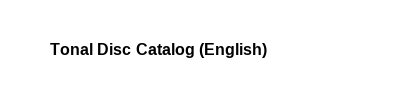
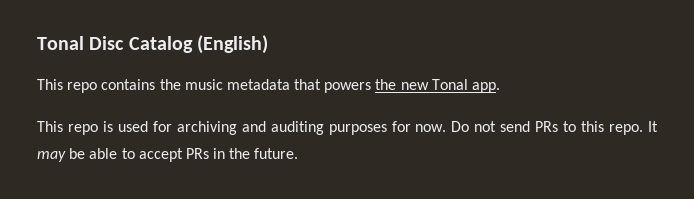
+ This repo contains the music metadata that powers the new Tonal app.
+ This repo is used for archiving and auditing purposes for now. Do not send PRs to this repo. It may be able to accept PRs in the future.

